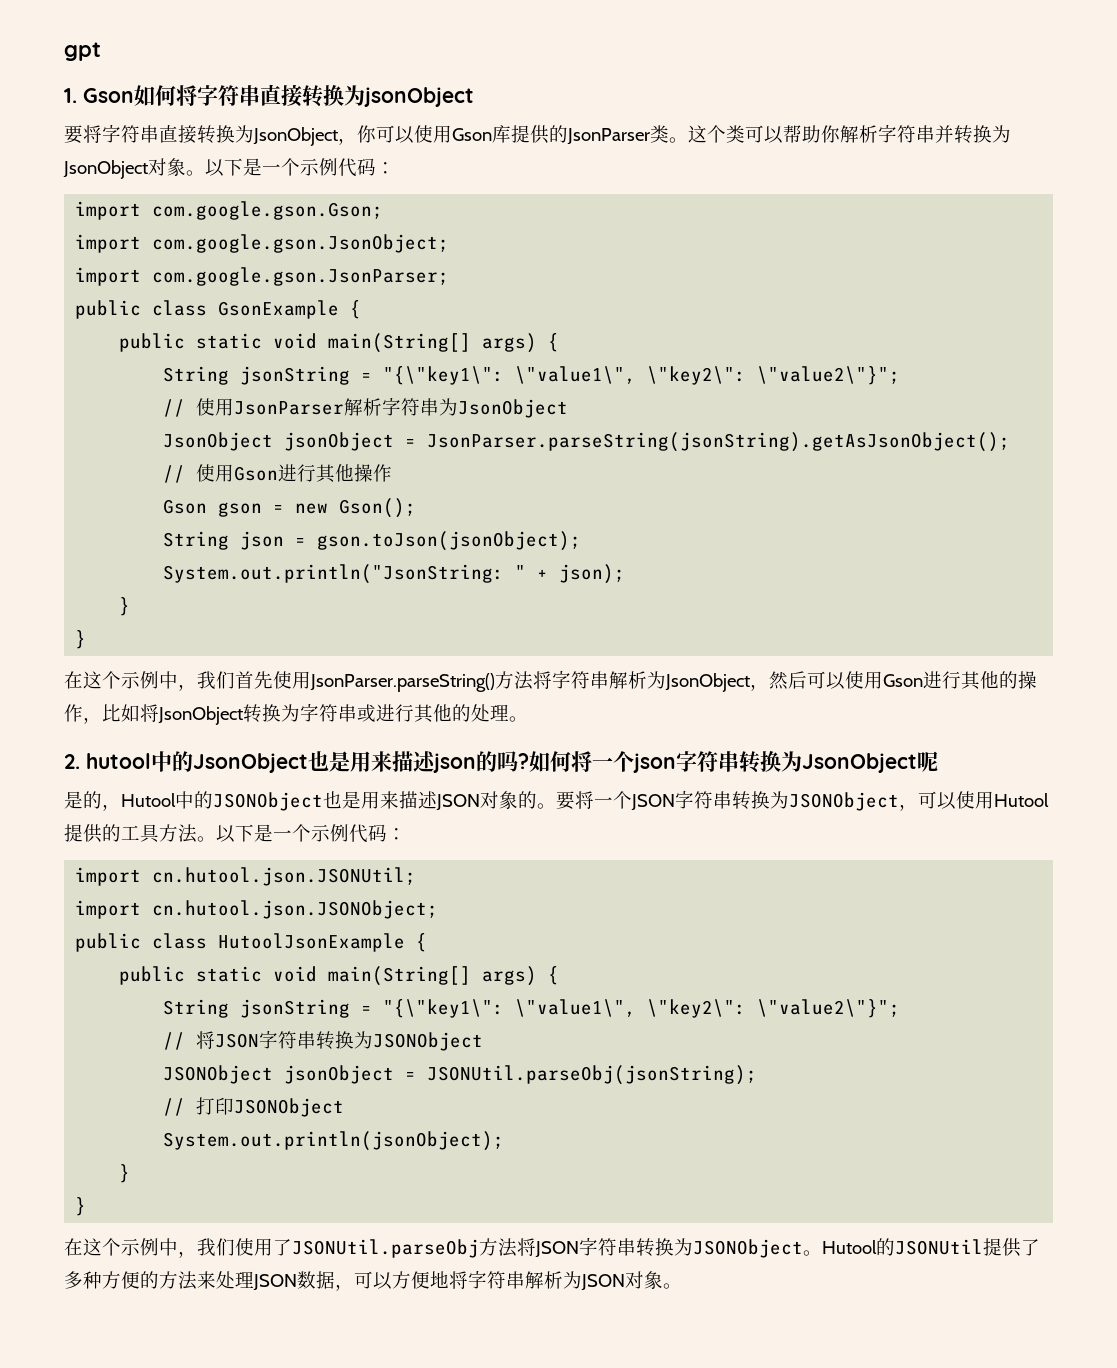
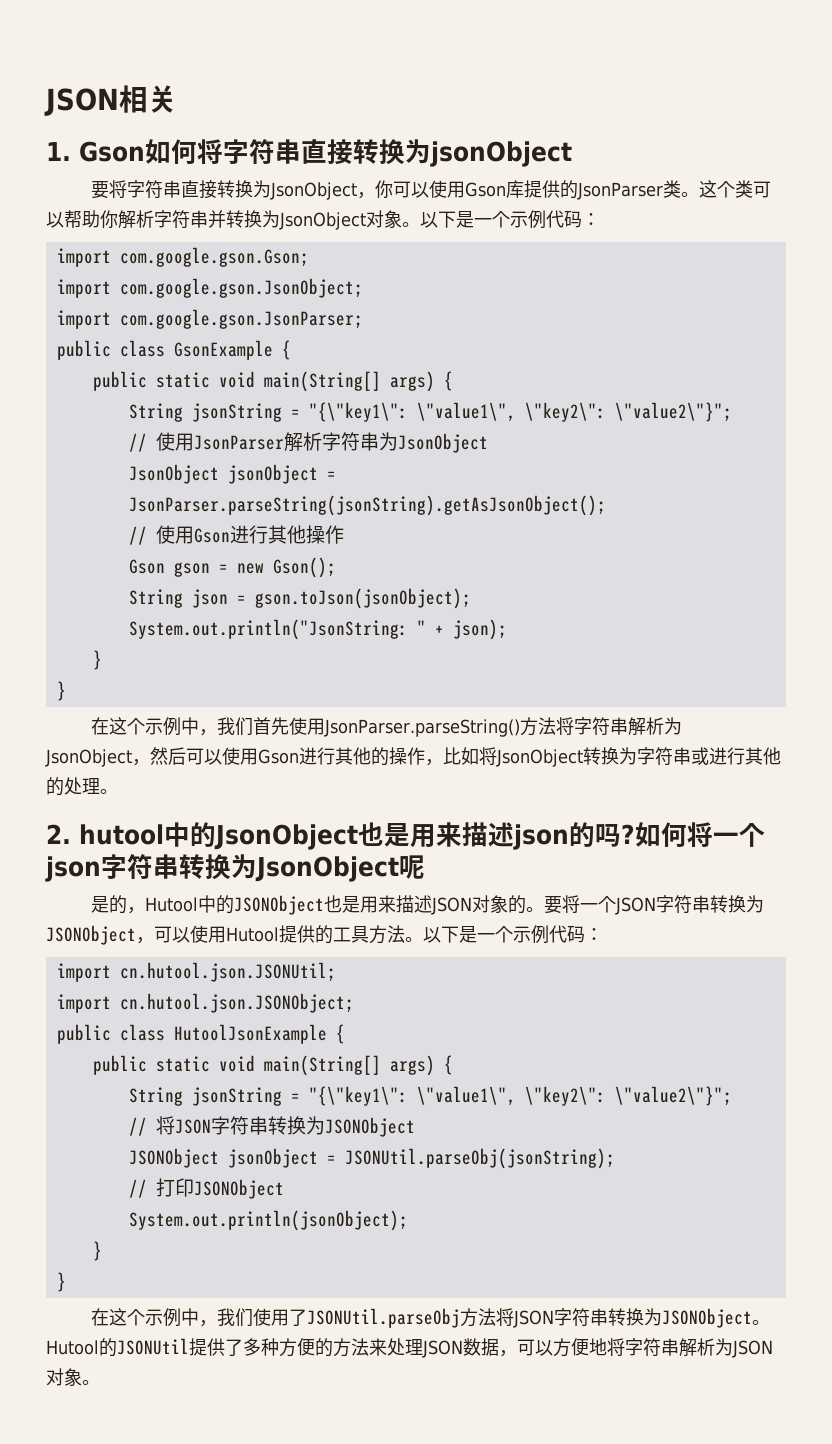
- gpt
+ JSON相关

